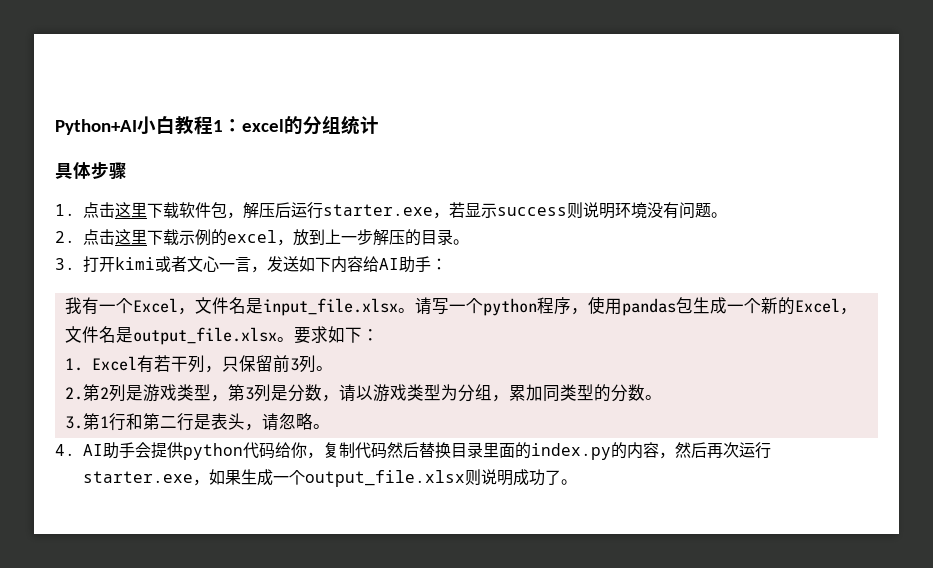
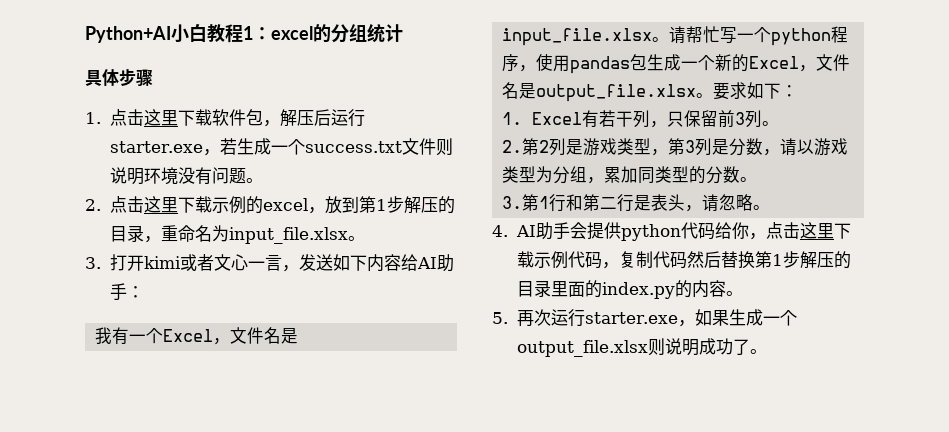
- 1.点击这里下载软件包，解压后运行starter.exe，若显示success则说明环境没有问题。
+ 1.点击这里下载软件包，解压后运行starter.exe，若生成一个success.txt文件则说明环境没有问题。
- 2.点击这里下载示例的excel，放到上一步解压的目录。
+ 2.点击这里下载示例的excel，放到第1步解压的目录，重命名为input_file.xlsx。
- 请写一个python程序，使用pandas包生成一个新的Excel，文件名是output_file.xlsx。
+ 请帮忙写一个python程序，使用pandas包生成一个新的Excel，文件名是output_file.xlsx。
- 4. AI助手会提供python代码给你，复制代码然后替换目录里面的index.py的内容，然后再次运行starter.exe，如果生成一个output_file.xlsx则说明成功了。
+ 4. AI助手会提供python代码给你，点击这里下载示例代码，复制代码然后替换第1步解压的目录里面的index.py的内容。
+ 5.再次运行starter.exe，如果生成一个output_file.xlsx则说明成功了。

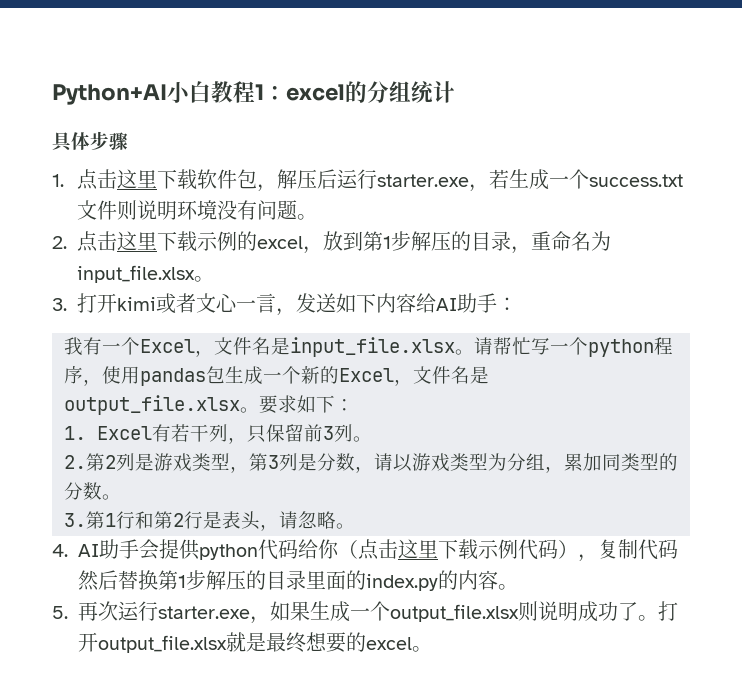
- 3.第1行和第二行是表头，请忽略。
+ 3.第1行和第2行是表头，请忽略。
- 4. AI助手会提供python代码给你，点击这里下载示例代码，复制代码然后替换第1步解压的目录里面的index.py的内容。
+ 4. AI助手会提供python代码给你（点击这里下载示例代码），复制代码然后替换第1步解压的目录里面的index.py的内容。
+ 打开output_file.xlsx就是最终想要的excel。

